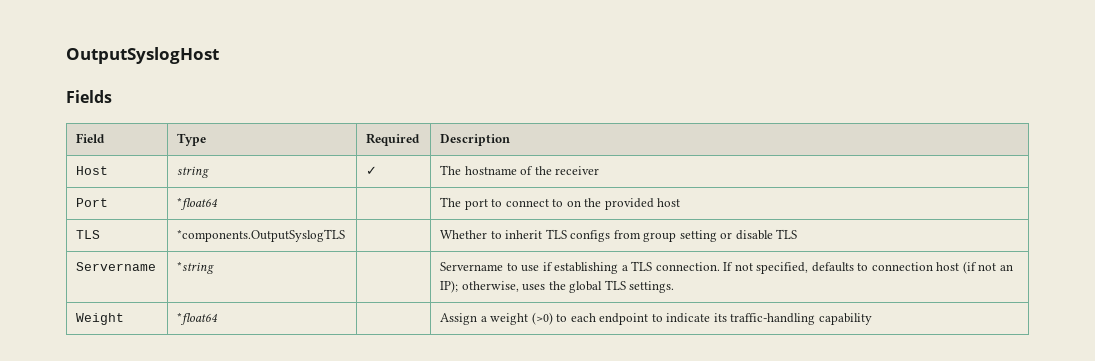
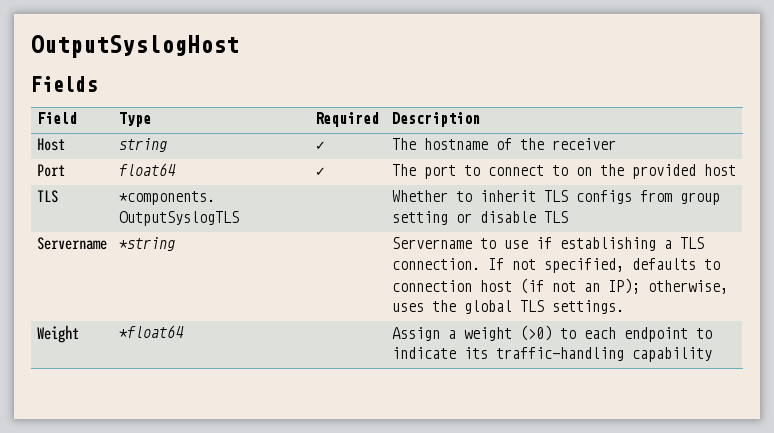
- Port | *float64 | | The port to connect to on the provided host
+ Port | float64 | ✓ | The port to connect to on the provided host

